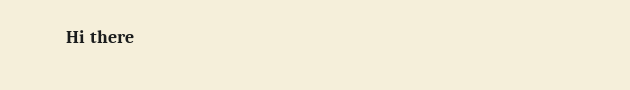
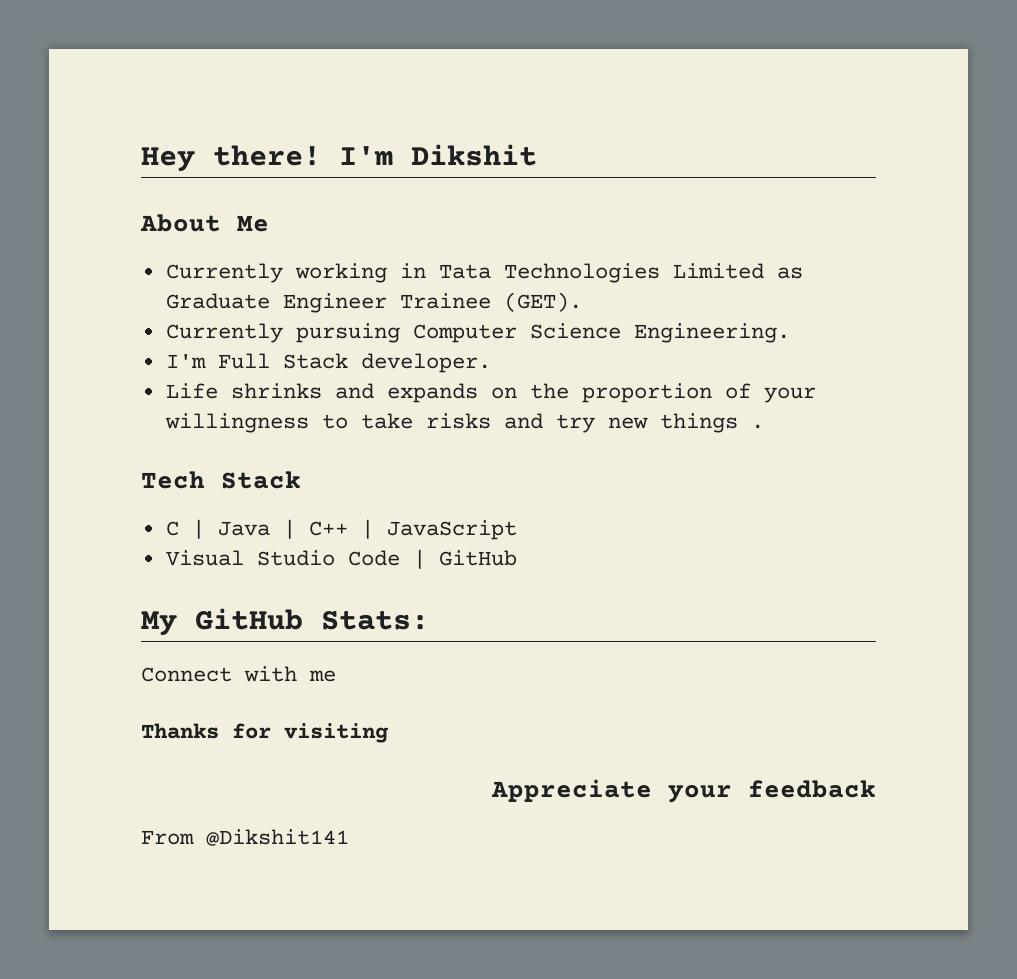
- Hi there
+ Hey there! I'm Dikshit
+ About Me
+ Currently working in Tata Technologies Limited as Graduate Engineer Trainee (GET).
+ Currently pursuing Computer Science Engineering.
+ I'm Full Stack developer.
+ Life shrinks and expands on the proportion of your willingness to take risks and try new things .
+ Tech Stack
+ C | Java | C++ | JavaScript
+ Visual Studio Code | GitHub
+ My GitHub Stats:
+ Connect with me
+ Thanks for visiting
+ Appreciate your feedback
+ From @Dikshit141

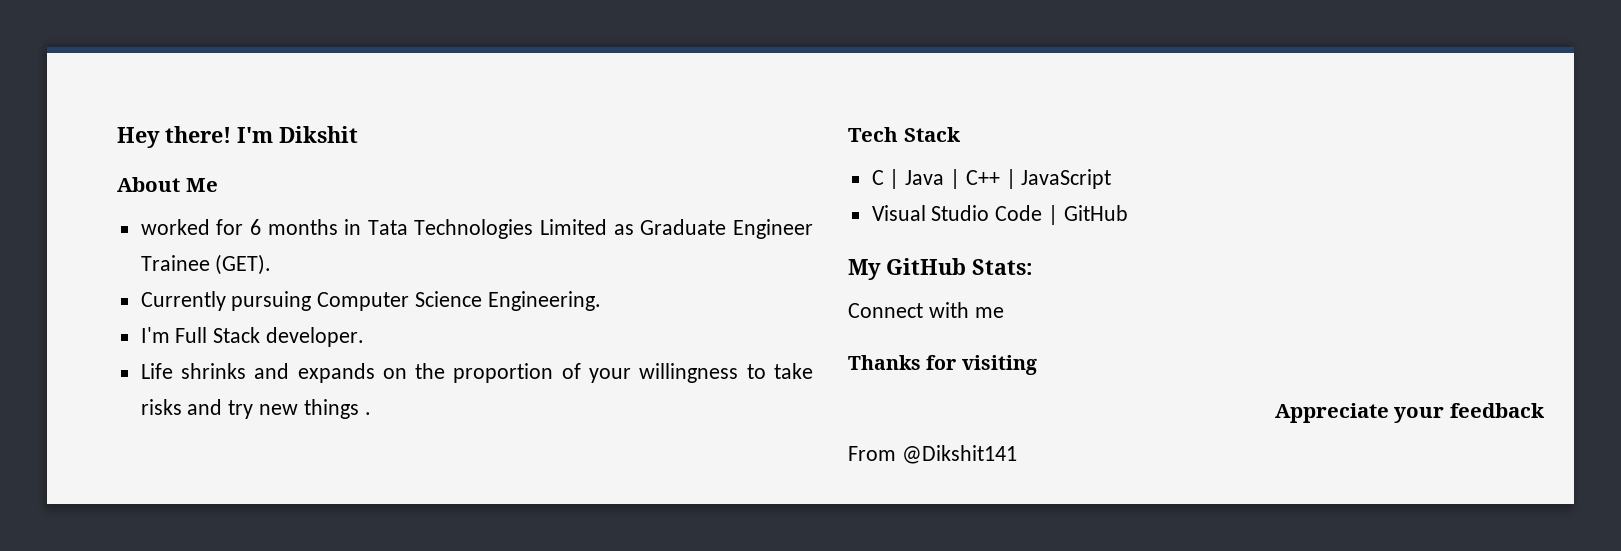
- Currently working in Tata Technologies Limited as Graduate Engineer Trainee (GET).
+ worked for 6 months in Tata Technologies Limited as Graduate Engineer Trainee (GET).

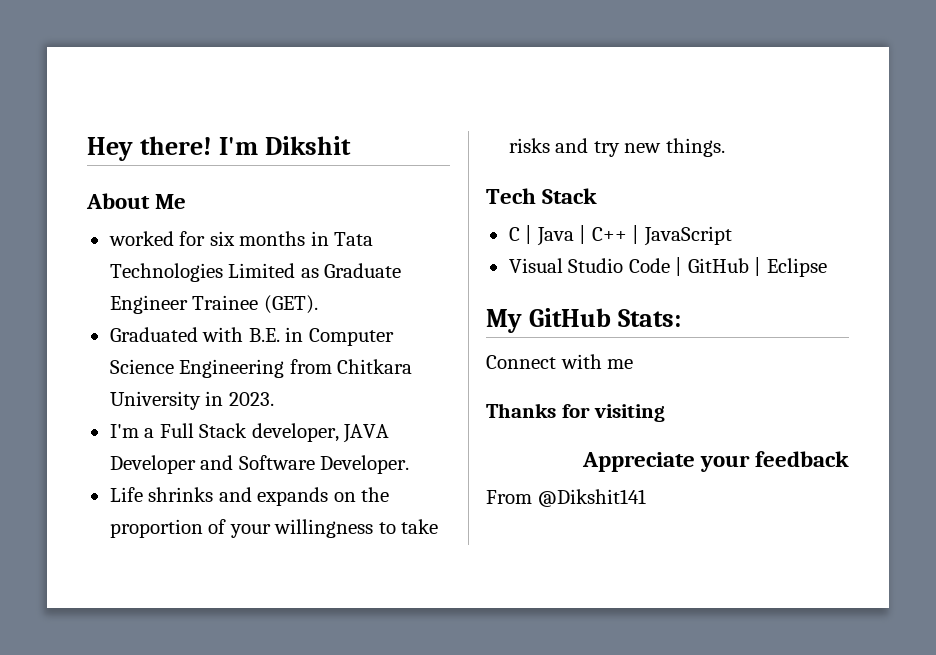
- worked for 6 months in Tata Technologies Limited as Graduate Engineer Trainee (GET).
+ worked for six months in Tata Technologies Limited as Graduate Engineer Trainee (GET).
- Currently pursuing Computer Science Engineering.
- I'm Full Stack developer.
+ Graduated with B.E. in Computer Science Engineering from Chitkara University in 2023.
+ I'm a Full Stack developer, JAVA Developer and Software Developer.
- Life shrinks and expands on the proportion of your willingness to take risks and try new things .
+ Life shrinks and expands on the proportion of your willingness to take risks and try new things.
- Visual Studio Code | GitHub
+ Visual Studio Code | GitHub | Eclipse

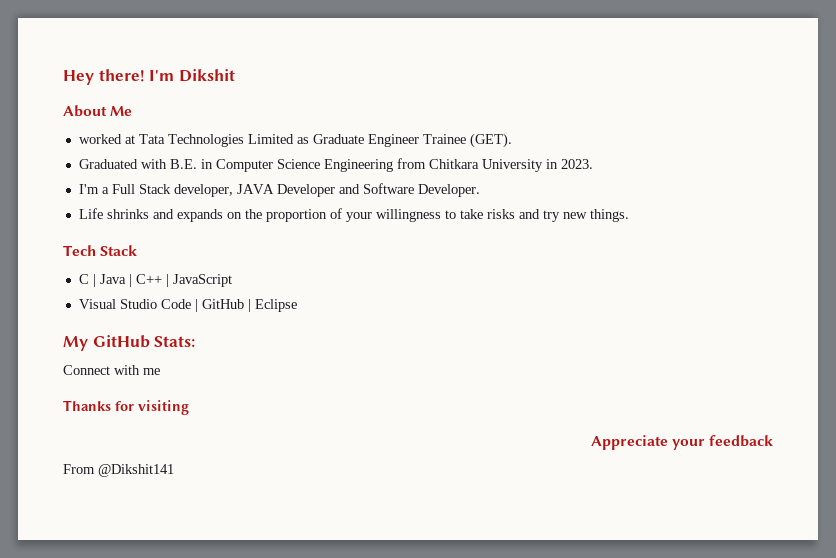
- worked for six months in Tata Technologies Limited as Graduate Engineer Trainee (GET).
+ worked at Tata Technologies Limited as Graduate Engineer Trainee (GET).

